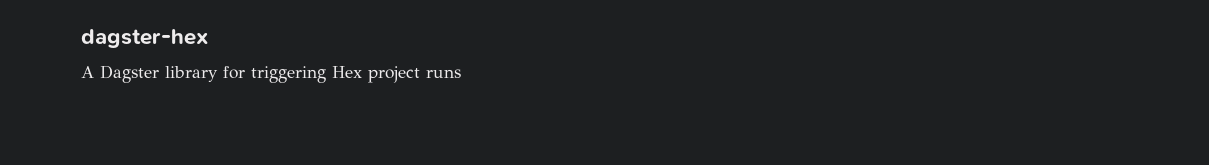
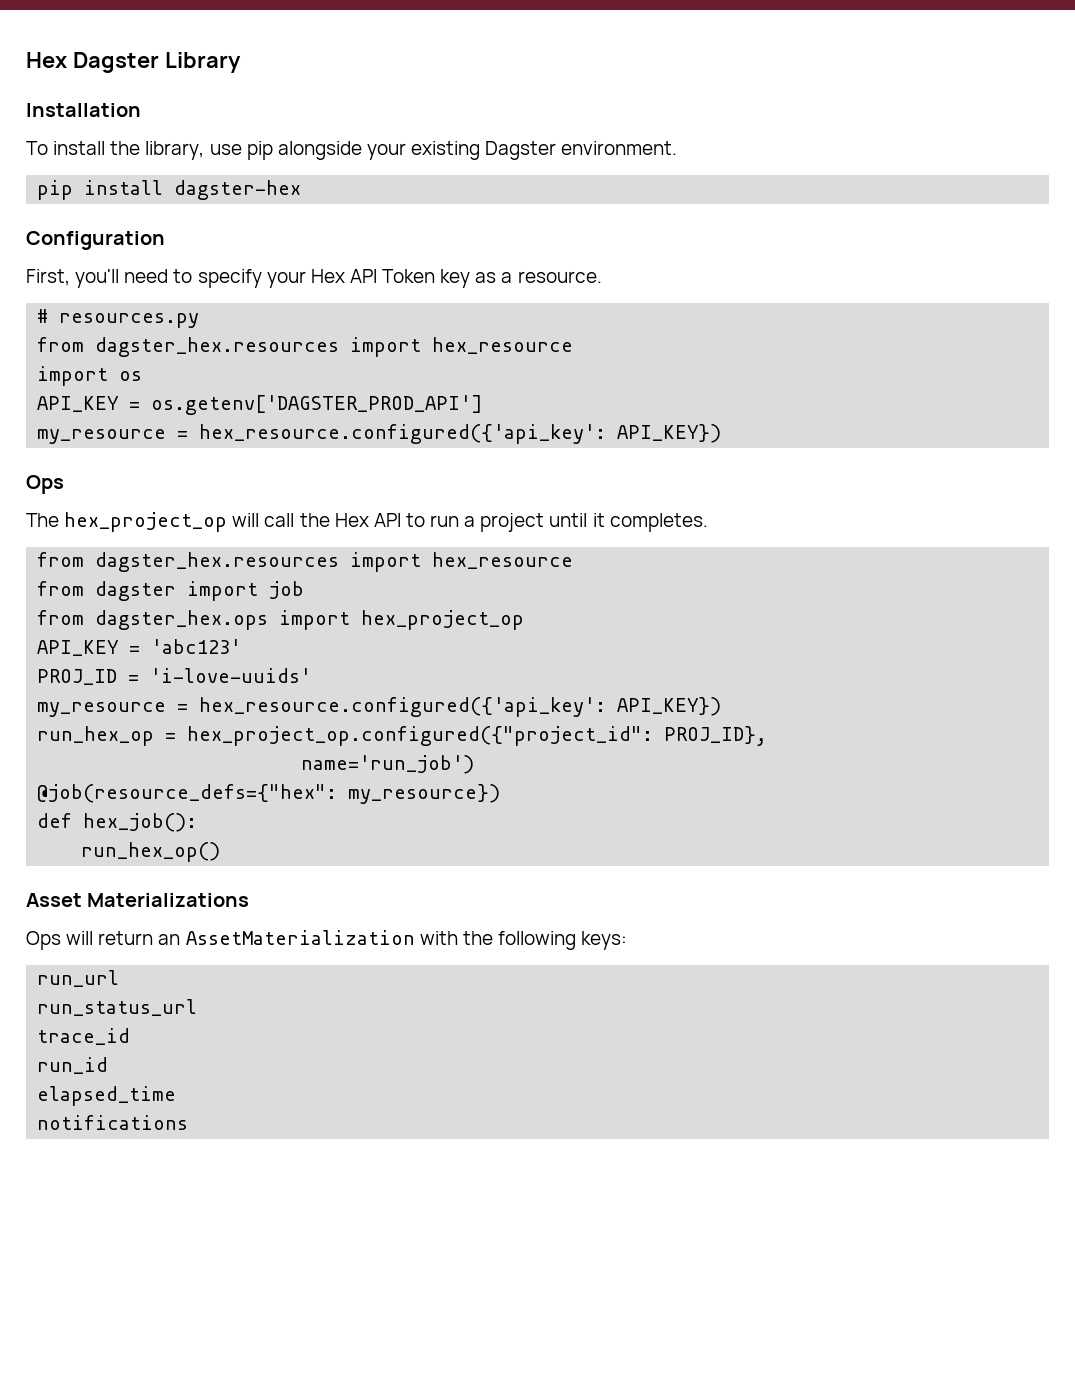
- dagster-hex
- A Dagster library for triggering Hex project runs
+ Hex Dagster Library
+ Installation
+ To install the library, use pip alongside your existing Dagster environment.
+ pip install dagster-hex
+ Configuration
+ First, you'll need to specify your Hex API Token key as a resource.
+ # resources.py
+ from dagster_hex.resources import hex_resource
+ import os
+ API_KEY = os.getenv['DAGSTER_PROD_API']
+ my_resource = hex_resource.configured({'api_key': API_KEY})
+ Ops
+ The hex_project_op will call the Hex API to run a project until it completes.
+ from dagster_hex.resources import hex_resource
+ from dagster import job
+ from dagster_hex.ops import hex_project_op
+ API_KEY = 'abc123'
+ PROJ_ID = 'i-love-uuids'
+ my_resource = hex_resource.configured({'api_key': API_KEY})
+ run_hex_op = hex_project_op.configured({"project_id": PROJ_ID},
+ name='run_job')
+ @job(resource_defs={"hex": my_resource})
+ def hex_job():
+ run_hex_op()
+ Asset Materializations
+ Ops will return an AssetMaterialization with the following keys:
+ run_url
+ run_status_url
+ trace_id
+ run_id
+ elapsed_time
+ notifications

